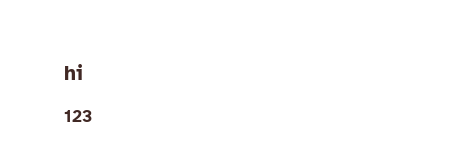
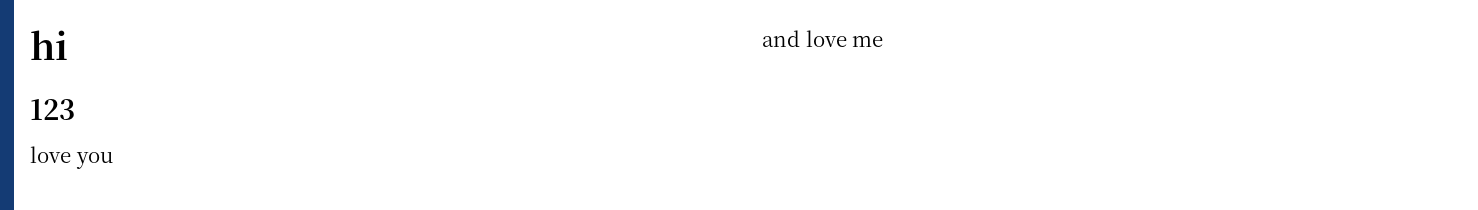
+ love you
+ and love me

